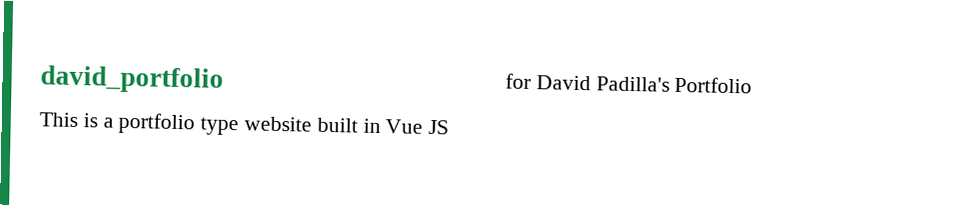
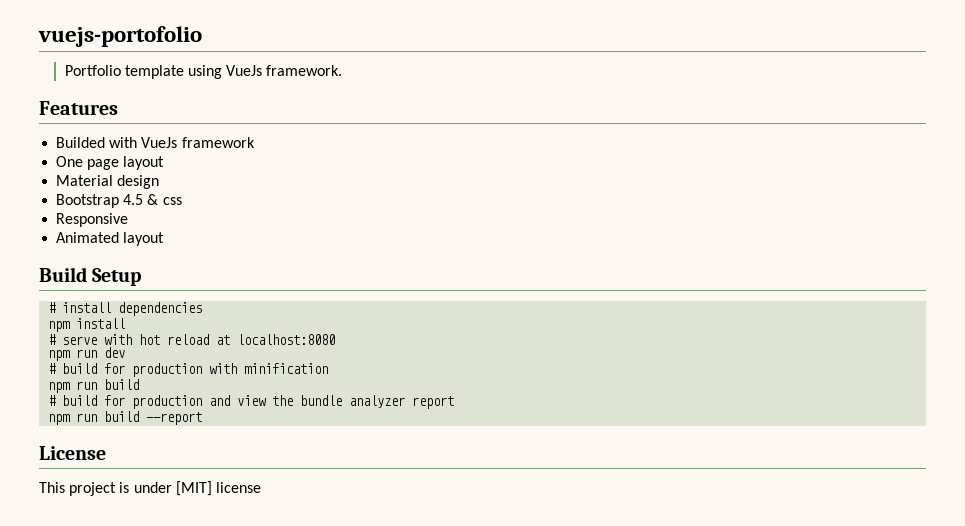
- david_portfolio
- This is a portfolio type website built in Vue JS for David Padilla's Portfolio
+ vuejs-portofolio
+ Portfolio template using VueJs framework.
+ Features
+ Builded with VueJs framework
+ One page layout
+ Material design
+ Bootstrap 4.5 & css
+ Responsive
+ Animated layout
+ Build Setup
+ # install dependencies
+ npm install
+ # serve with hot reload at localhost:8080
+ npm run dev
+ # build for production with minification
+ npm run build
+ # build for production and view the bundle analyzer report
+ npm run build --report
+ License
+ This project is under [MIT] license

